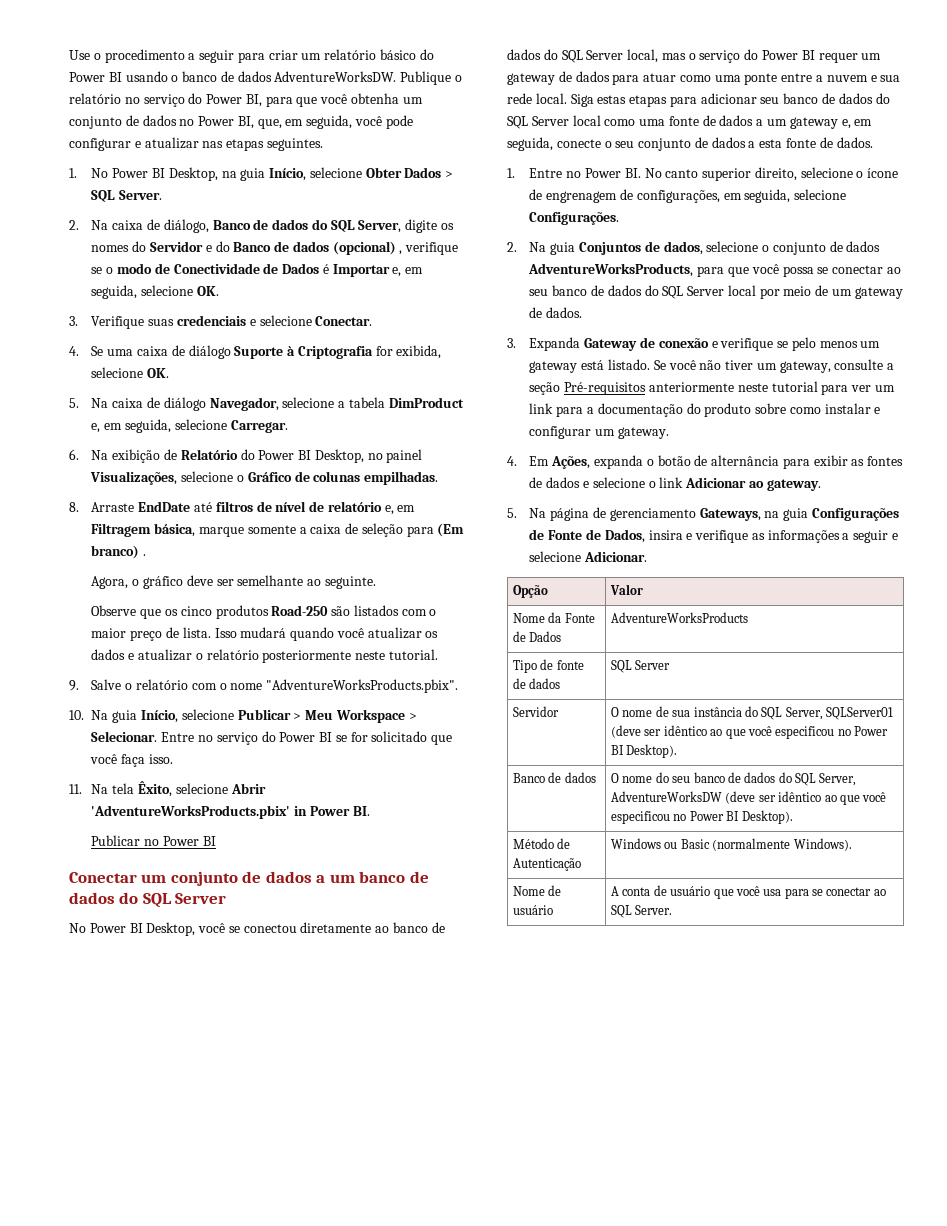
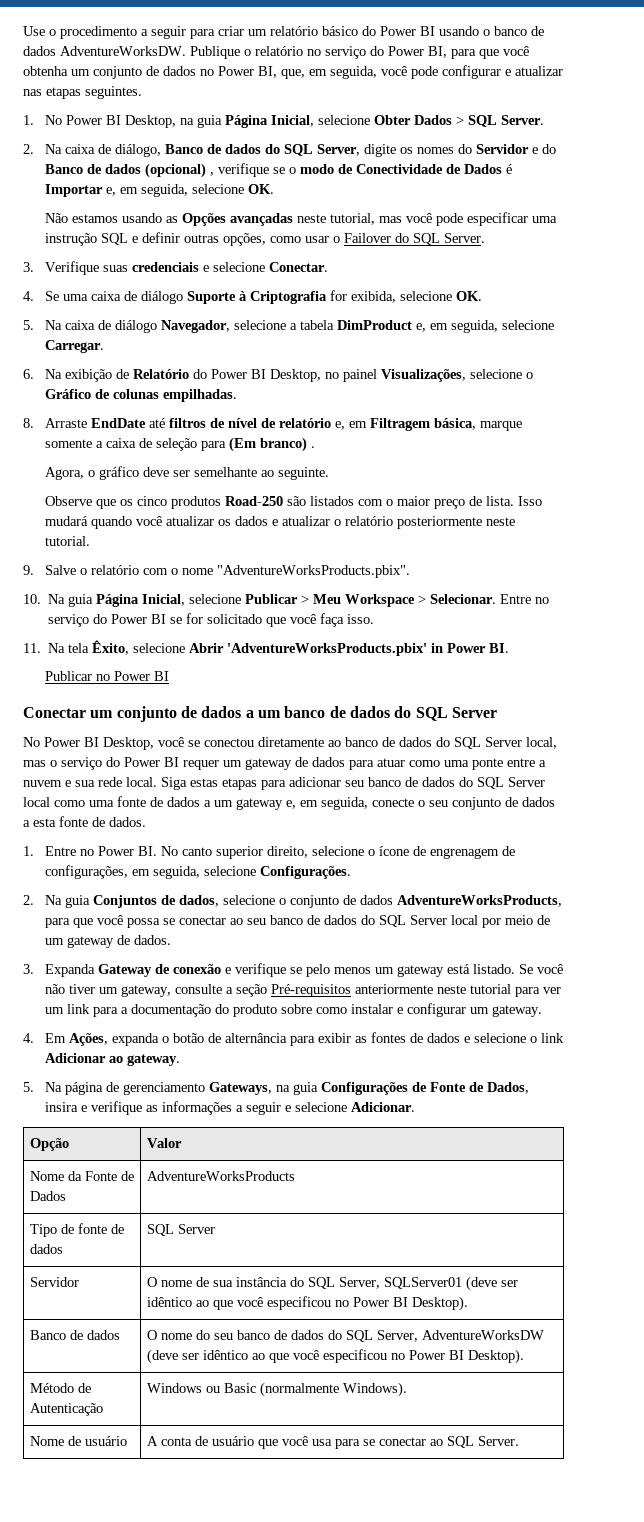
- 1. No Power BI Desktop, na guia Início, selecione Obter Dados > SQL Server.
+ 1. No Power BI Desktop, na guia Página Inicial, selecione Obter Dados > SQL Server.
+ Não estamos usando as Opções avançadas neste tutorial, mas você pode especificar uma instrução SQL e definir outras opções, como usar o Failover do SQL Server.
- 10. Na guia Início, selecione Publicar > Meu Workspace > Selecionar.
+ 10. Na guia Página Inicial, selecione Publicar > Meu Workspace > Selecionar.

